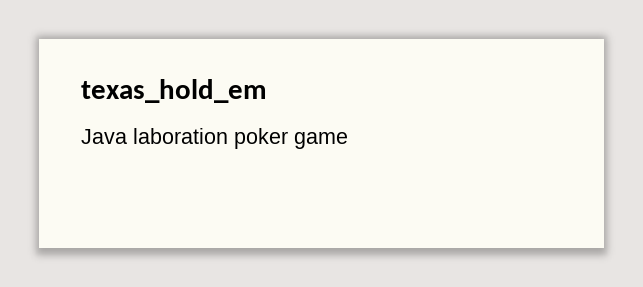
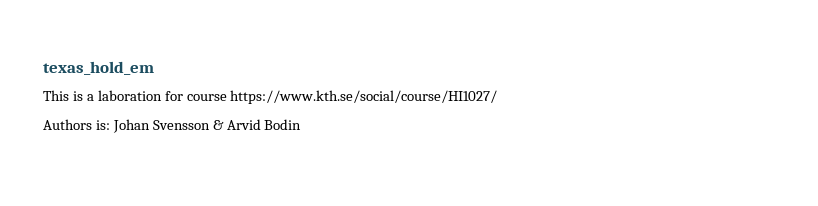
- Java laboration poker game
+ This is a laboration for course https://www.kth.se/social/course/HI1027/
+ Authors is: Johan Svensson & Arvid Bodin

